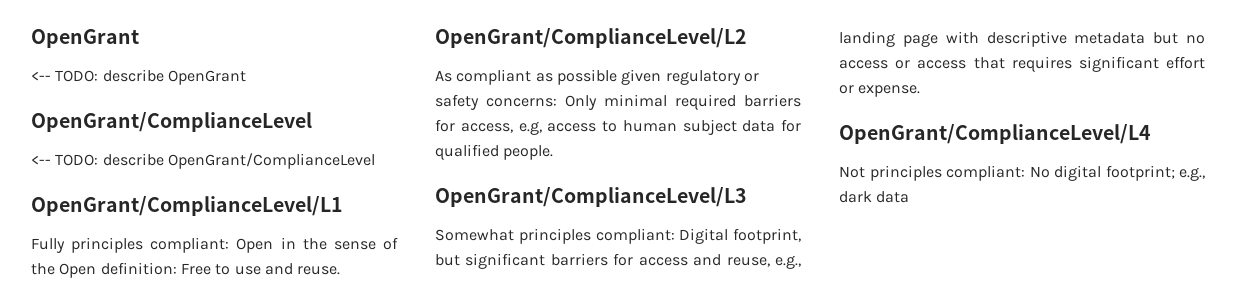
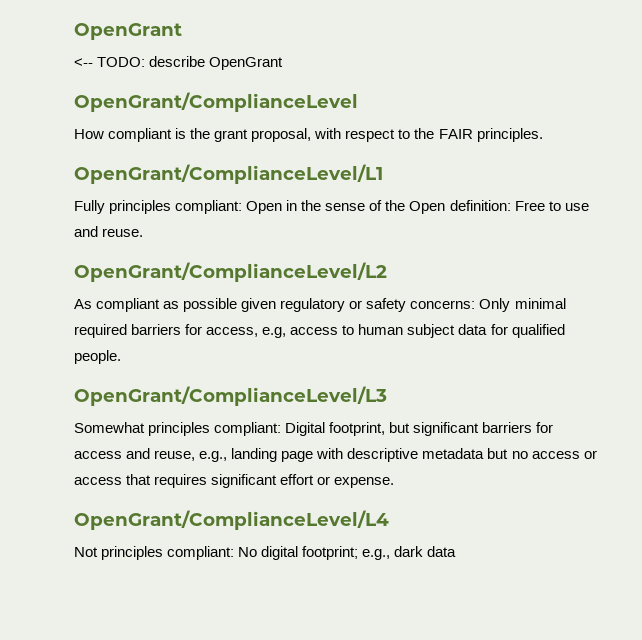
- <-- TODO: describe OpenGrant/ComplianceLevel
+ How compliant is the grant proposal, with respect to the FAIR principles.

